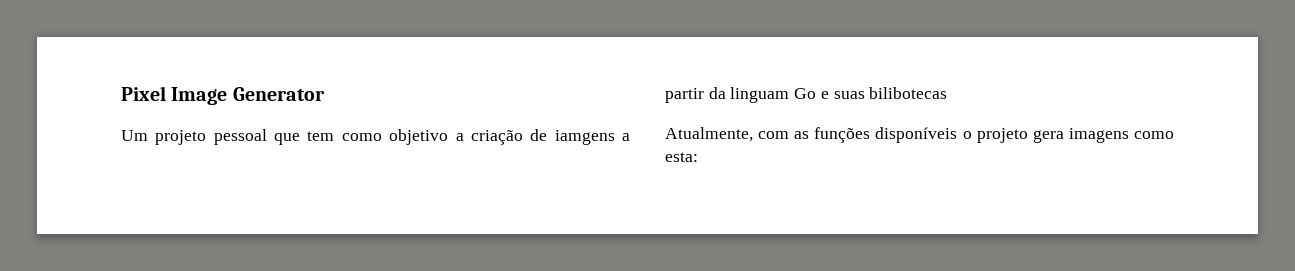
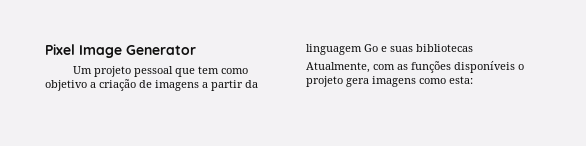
- Um projeto pessoal que tem como objetivo a criação de iamgens a partir da linguam Go e suas bilibotecas
+ Um projeto pessoal que tem como objetivo a criação de imagens a partir da linguagem Go e suas bibliotecas

